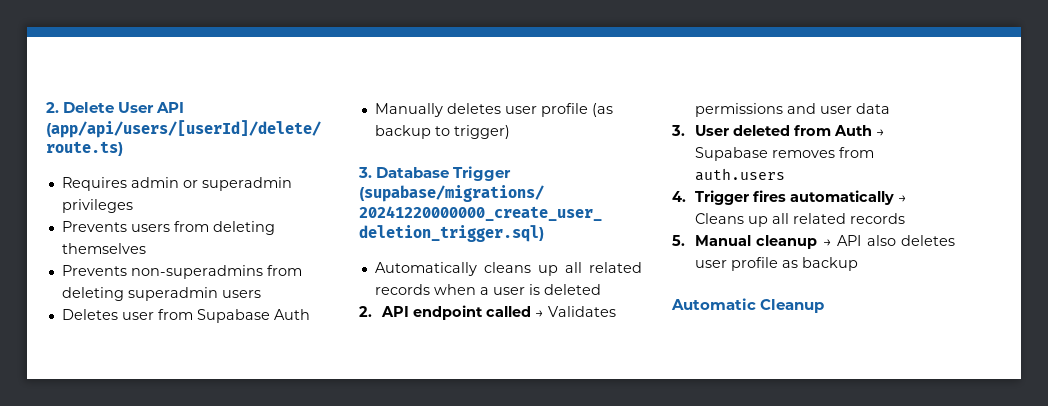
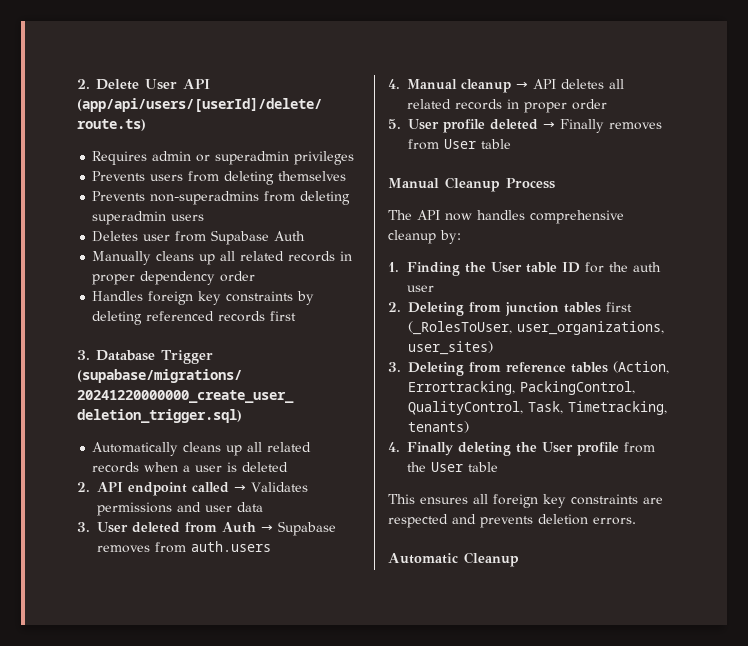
- Manually deletes user profile (as backup to trigger)
+ Manually cleans up all related records in proper dependency order
+ Handles foreign key constraints by deleting referenced records first
- 4. Trigger fires automatically → Cleans up all related records
- 5. Manual cleanup → API also deletes user profile as backup
+ 4. Manual cleanup → API deletes all related records in proper order
+ 5. User profile deleted → Finally removes from User table
+ Manual Cleanup Process
+ The API now handles comprehensive cleanup by:
+ 1. Finding the User table ID for the auth user
+ 2. Deleting from junction tables first (_RolesToUser, user_organizations, user_sites)
+ 3. Deleting from reference tables (Action, Errortracking, PackingControl, QualityControl, Task, Timetracking, tenants)
+ 4. Finally deleting the User profile from the User table
+ This ensures all foreign key constraints are respected and prevents deletion errors.

